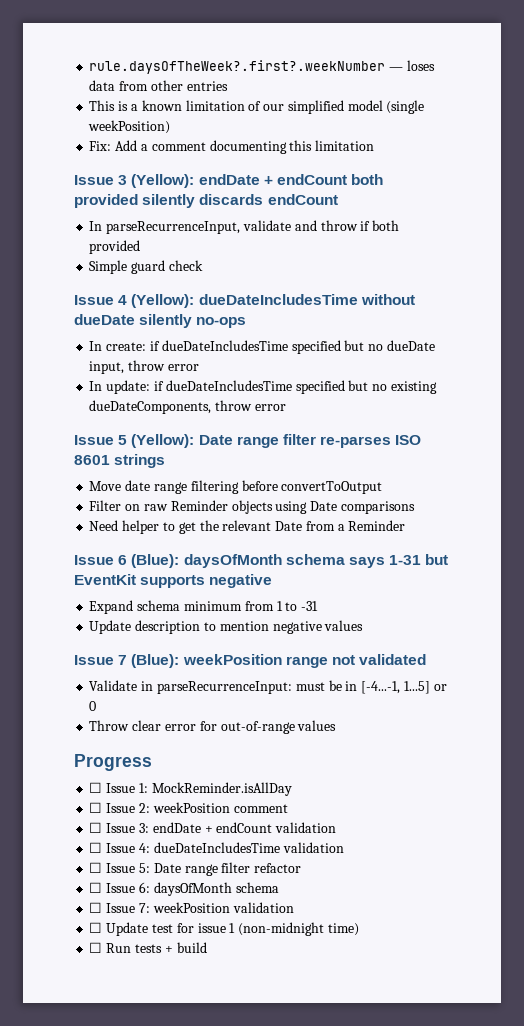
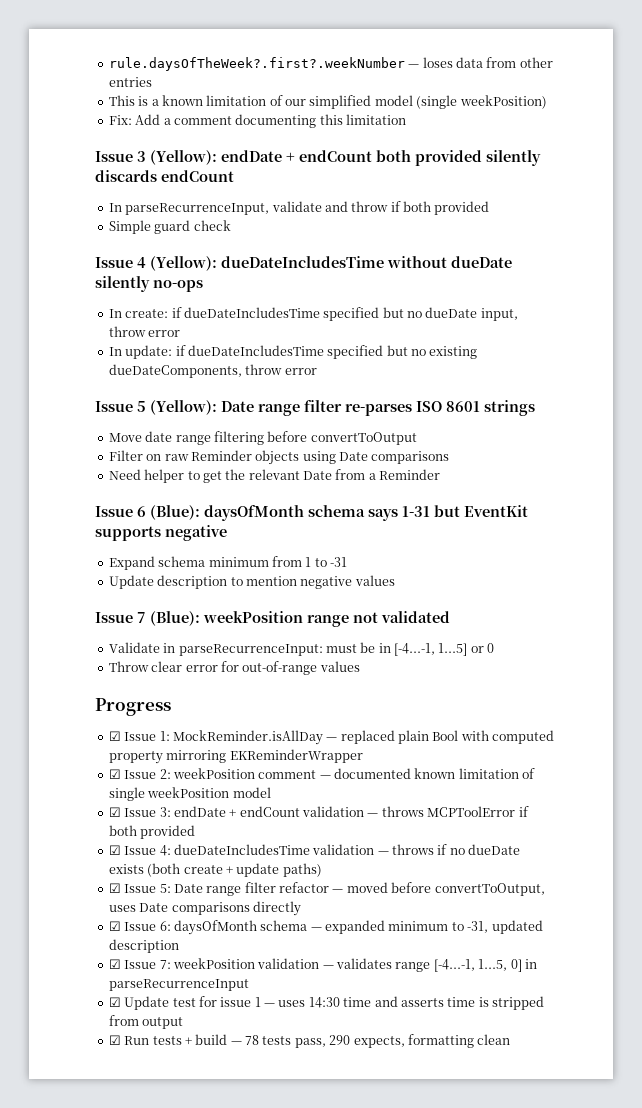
- ☐ Issue 1: MockReminder.isAllDay
- ☐ Issue 2: weekPosition comment
- ☐ Issue 3: endDate + endCount validation
- ☐ Issue 4: dueDateIncludesTime validation
- ☐ Issue 5: Date range filter refactor
- ☐ Issue 6: daysOfMonth schema
- ☐ Issue 7: weekPosition validation
- ☐ Update test for issue 1 (non-midnight time)
- ☐ Run tests + build
+ ☑ Issue 1: MockReminder.isAllDay — replaced plain Bool with computed property mirroring EKReminderWrapper
+ ☑ Issue 2: weekPosition comment — documented known limitation of single weekPosition model
+ ☑ Issue 3: endDate + endCount validation — throws MCPToolError if both provided
+ ☑ Issue 4: dueDateIncludesTime validation — throws if no dueDate exists (both create + update paths)
+ ☑ Issue 5: Date range filter refactor — moved before convertToOutput, uses Date comparisons directly
+ ☑ Issue 6: daysOfMonth schema — expanded minimum to -31, updated description
+ ☑ Issue 7: weekPosition validation — validates range [-4...-1, 1...5, 0] in parseRecurrenceInput
+ ☑ Update test for issue 1 — uses 14:30 time and asserts time is stripped from output
+ ☑ Run tests + build — 78 tests pass, 290 expects, formatting clean

